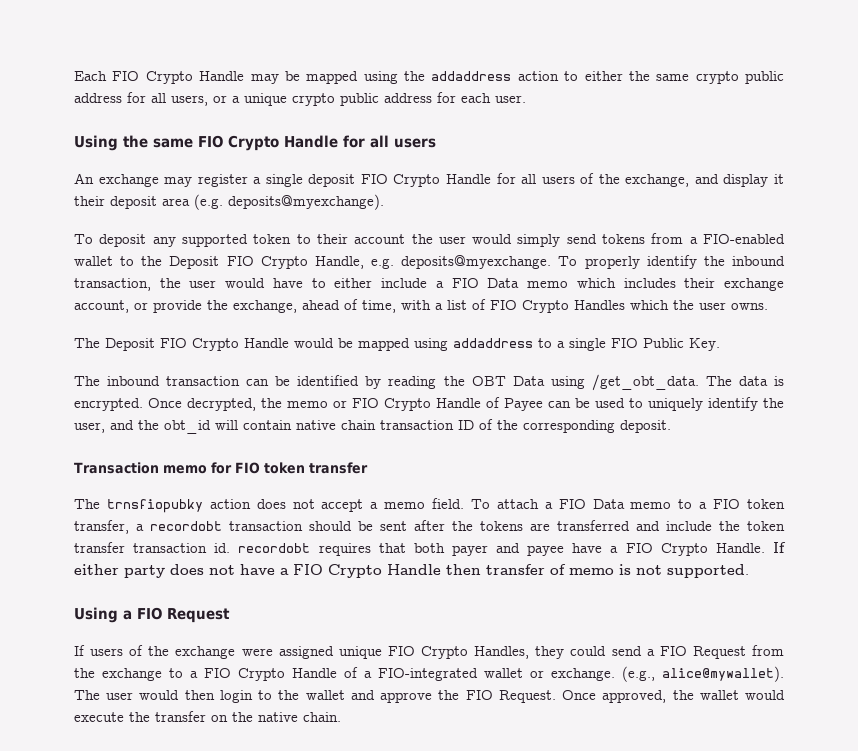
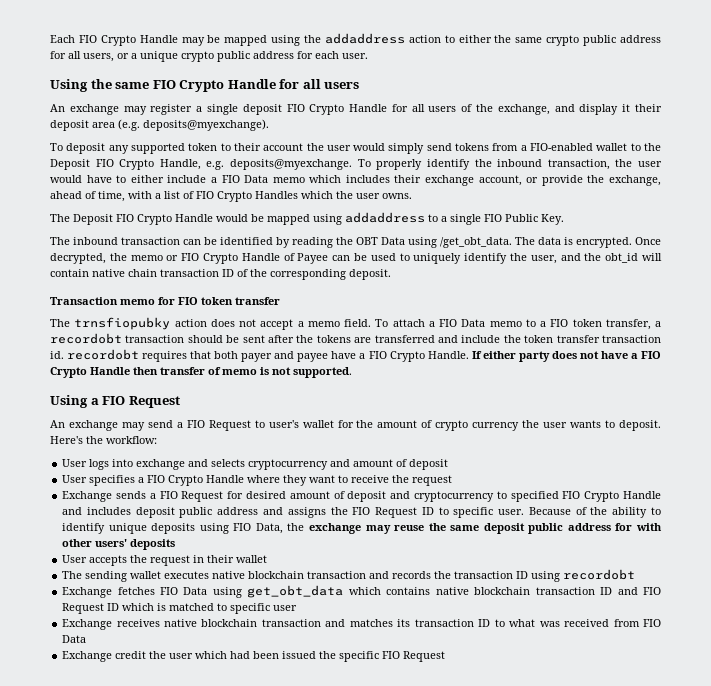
- If users of the exchange were assigned unique FIO Crypto Handles, they could send a FIO Request from the exchange to a FIO Crypto Handle of a FIO-integrated wallet or exchange. (e.g., alice@mywallet). The user would then login to the wallet and approve the FIO Request. Once approved, the wallet would execute the transfer on the native chain.
+ An exchange may send a FIO Request to user's wallet for the amount of crypto currency the user wants to deposit. Here's the workflow:
+ User logs into exchange and selects cryptocurrency and amount of deposit
+ User specifies a FIO Crypto Handle where they want to receive the request
+ Exchange sends a FIO Request for desired amount of deposit and cryptocurrency to specified FIO Crypto Handle and includes deposit public address and assigns the FIO Request ID to specific user. Because of the ability to identify unique deposits using FIO Data, the exchange may reuse the same deposit public address for with other users' deposits
+ User accepts the request in their wallet
+ The sending wallet executes native blockchain transaction and records the transaction ID using recordobt
+ Exchange fetches FIO Data using get_obt_data which contains native blockchain transaction ID and FIO Request ID which is matched to specific user
+ Exchange receives native blockchain transaction and matches its transaction ID to what was received from FIO Data
+ Exchange credit the user which had been issued the specific FIO Request

